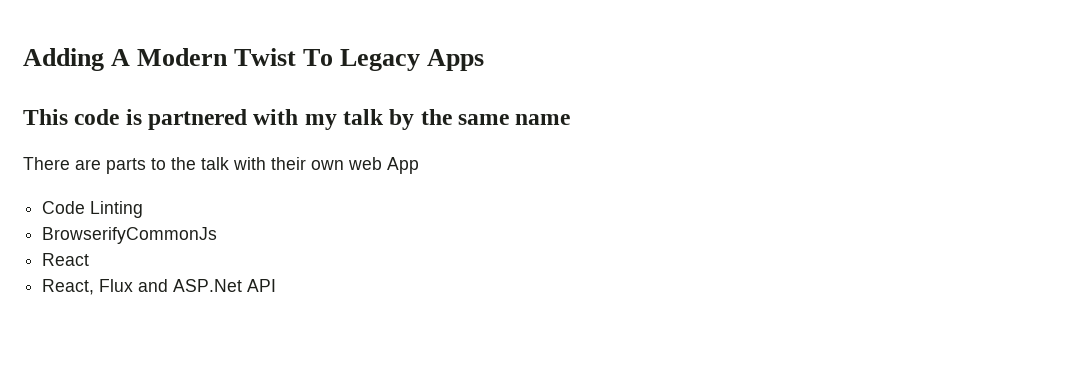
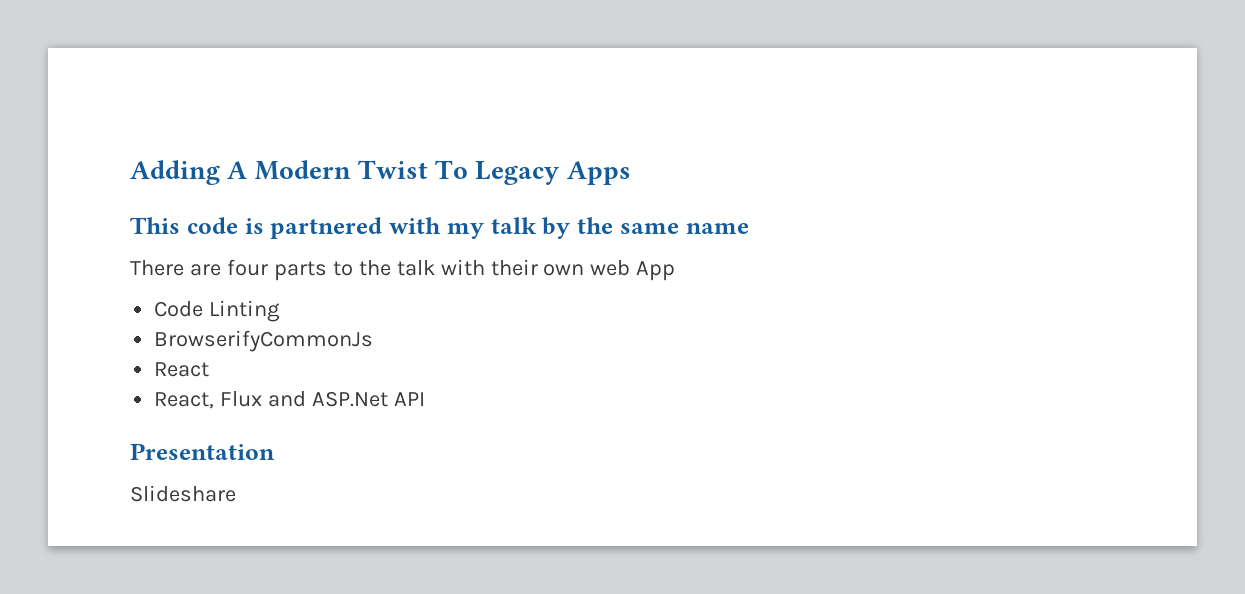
- There are parts to the talk with their own web App
+ There are four parts to the talk with their own web App
+ Presentation
+ Slideshare

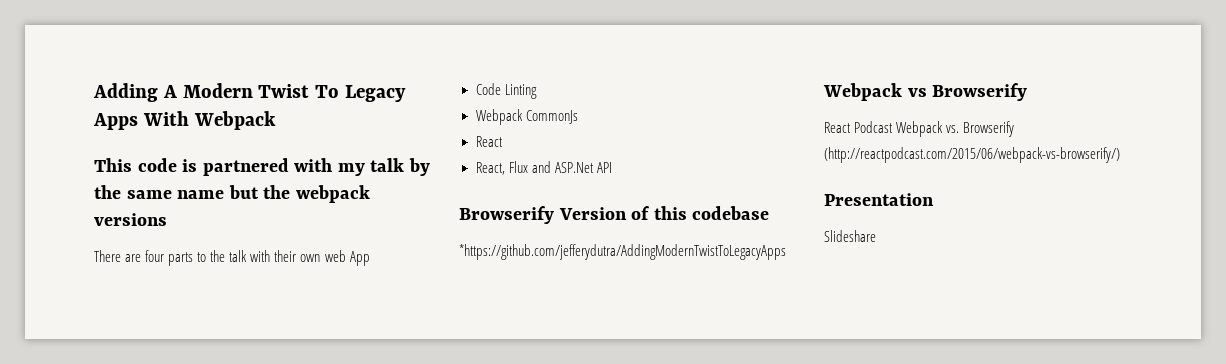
- Adding A Modern Twist To Legacy Apps
+ Adding A Modern Twist To Legacy Apps With Webpack
- This code is partnered with my talk by the same name
+ This code is partnered with my talk by the same name but the webpack versions
- BrowserifyCommonJs
+ Webpack CommonJs
+ Browserify Version of this codebase
+ *https://github.com/jefferydutra/AddingModernTwistToLegacyApps
+ Webpack vs Browserify
+ React Podcast Webpack vs. Browserify (http://reactpodcast.com/2015/06/webpack-vs-browserify/)

